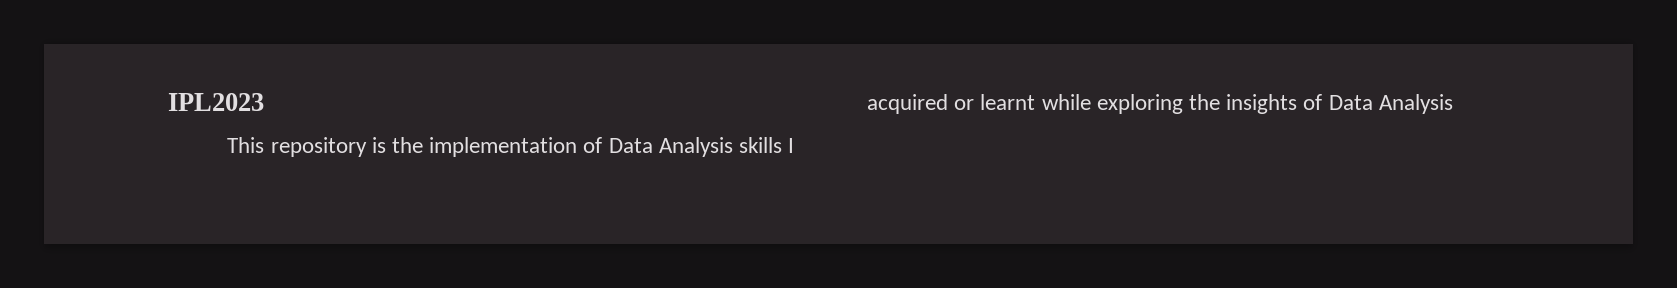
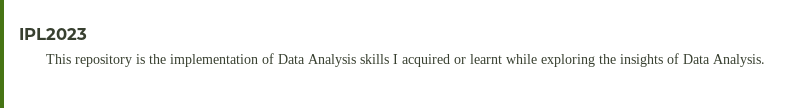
- This repository is the implementation of Data Analysis skills I acquired or learnt while exploring the insights of Data Analysis
+ This repository is the implementation of Data Analysis skills I acquired or learnt while exploring the insights of Data Analysis.

